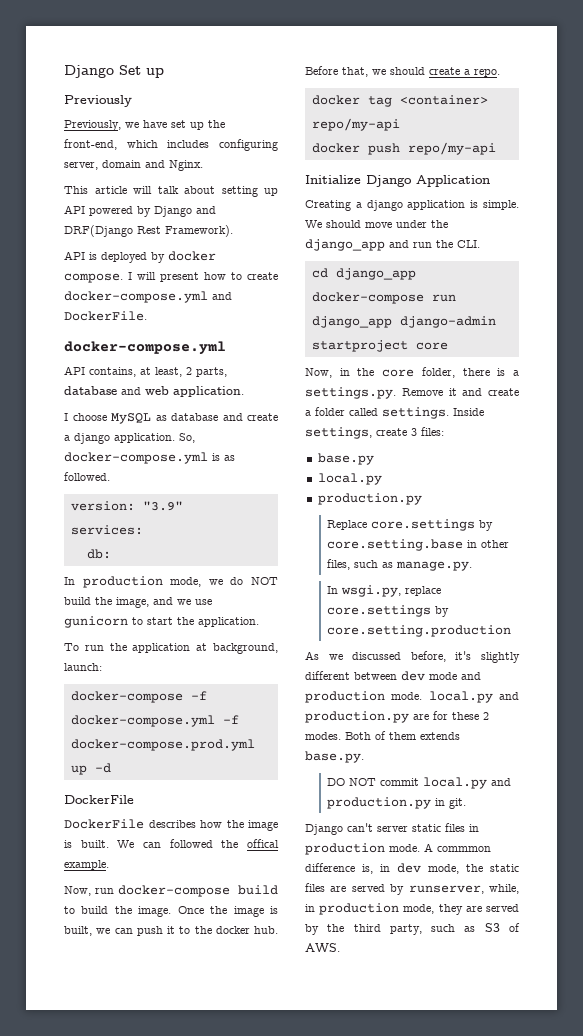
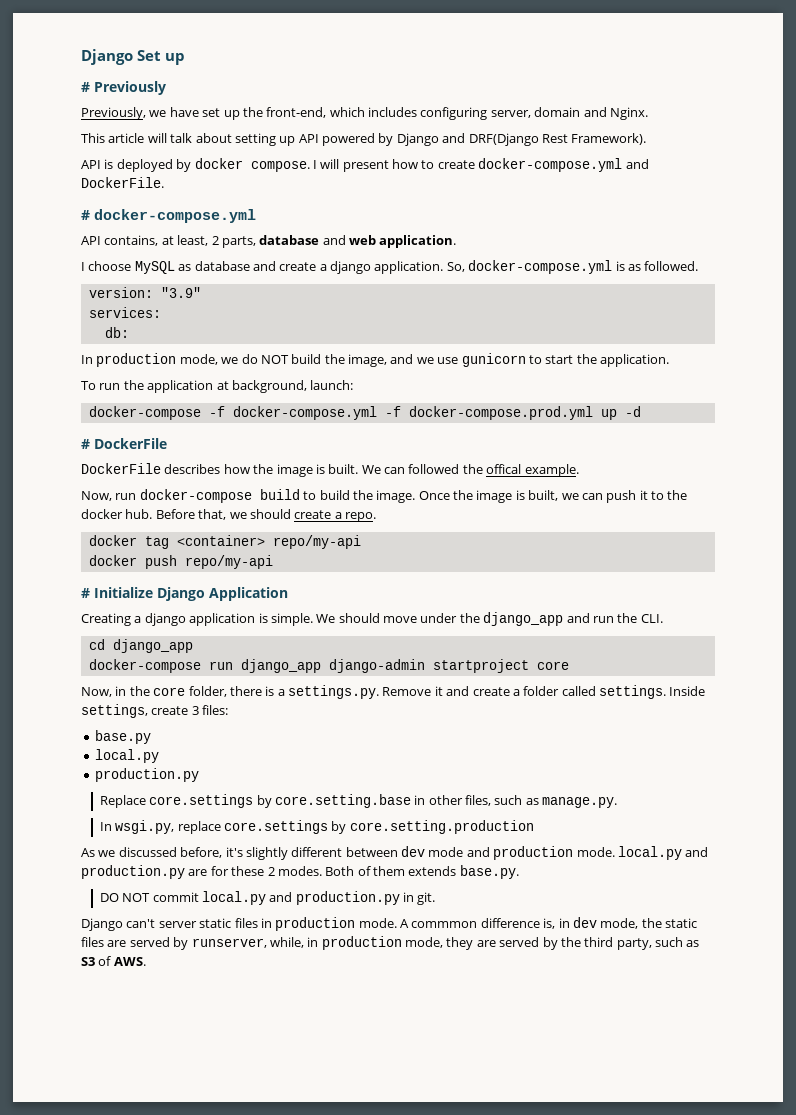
- Previously
+ # Previously
  I will present how to create docker-compose.yml and DockerFile.
- docker-compose.yml
+ # docker-compose.yml
  docker-compose -f docker-compose.yml -f docker-compose.prod.yml up -d
- DockerFile
+ # DockerFile
- Initialize Django Application
+ # Initialize Django Application

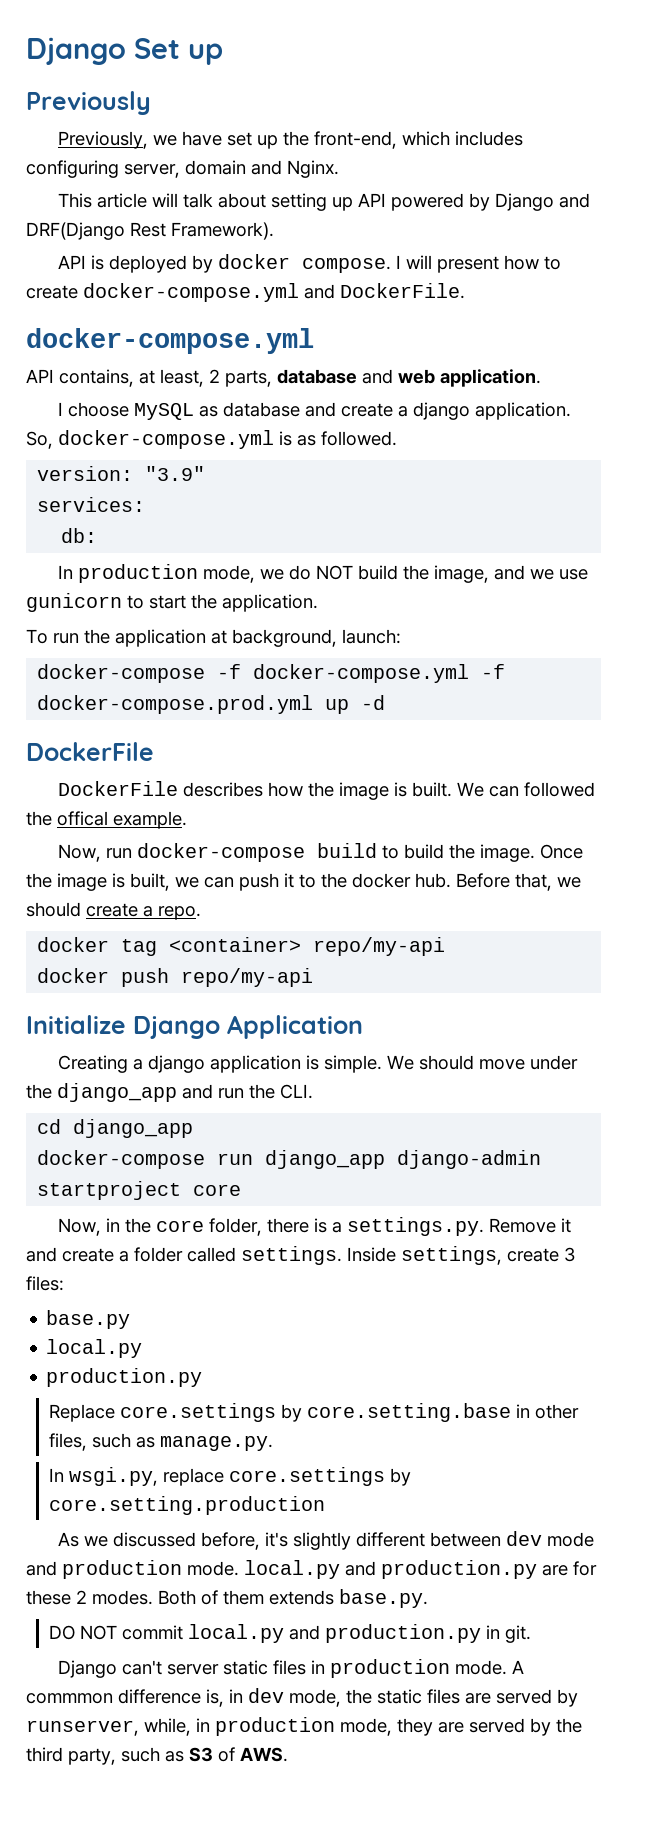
- # Previously
+ Previously
  I will present how to create docker-compose.yml and DockerFile.
- # docker-compose.yml
+ docker-compose.yml
  docker-compose -f docker-compose.yml -f docker-compose.prod.yml up -d
- # DockerFile
+ DockerFile
- # Initialize Django Application
+ Initialize Django Application

